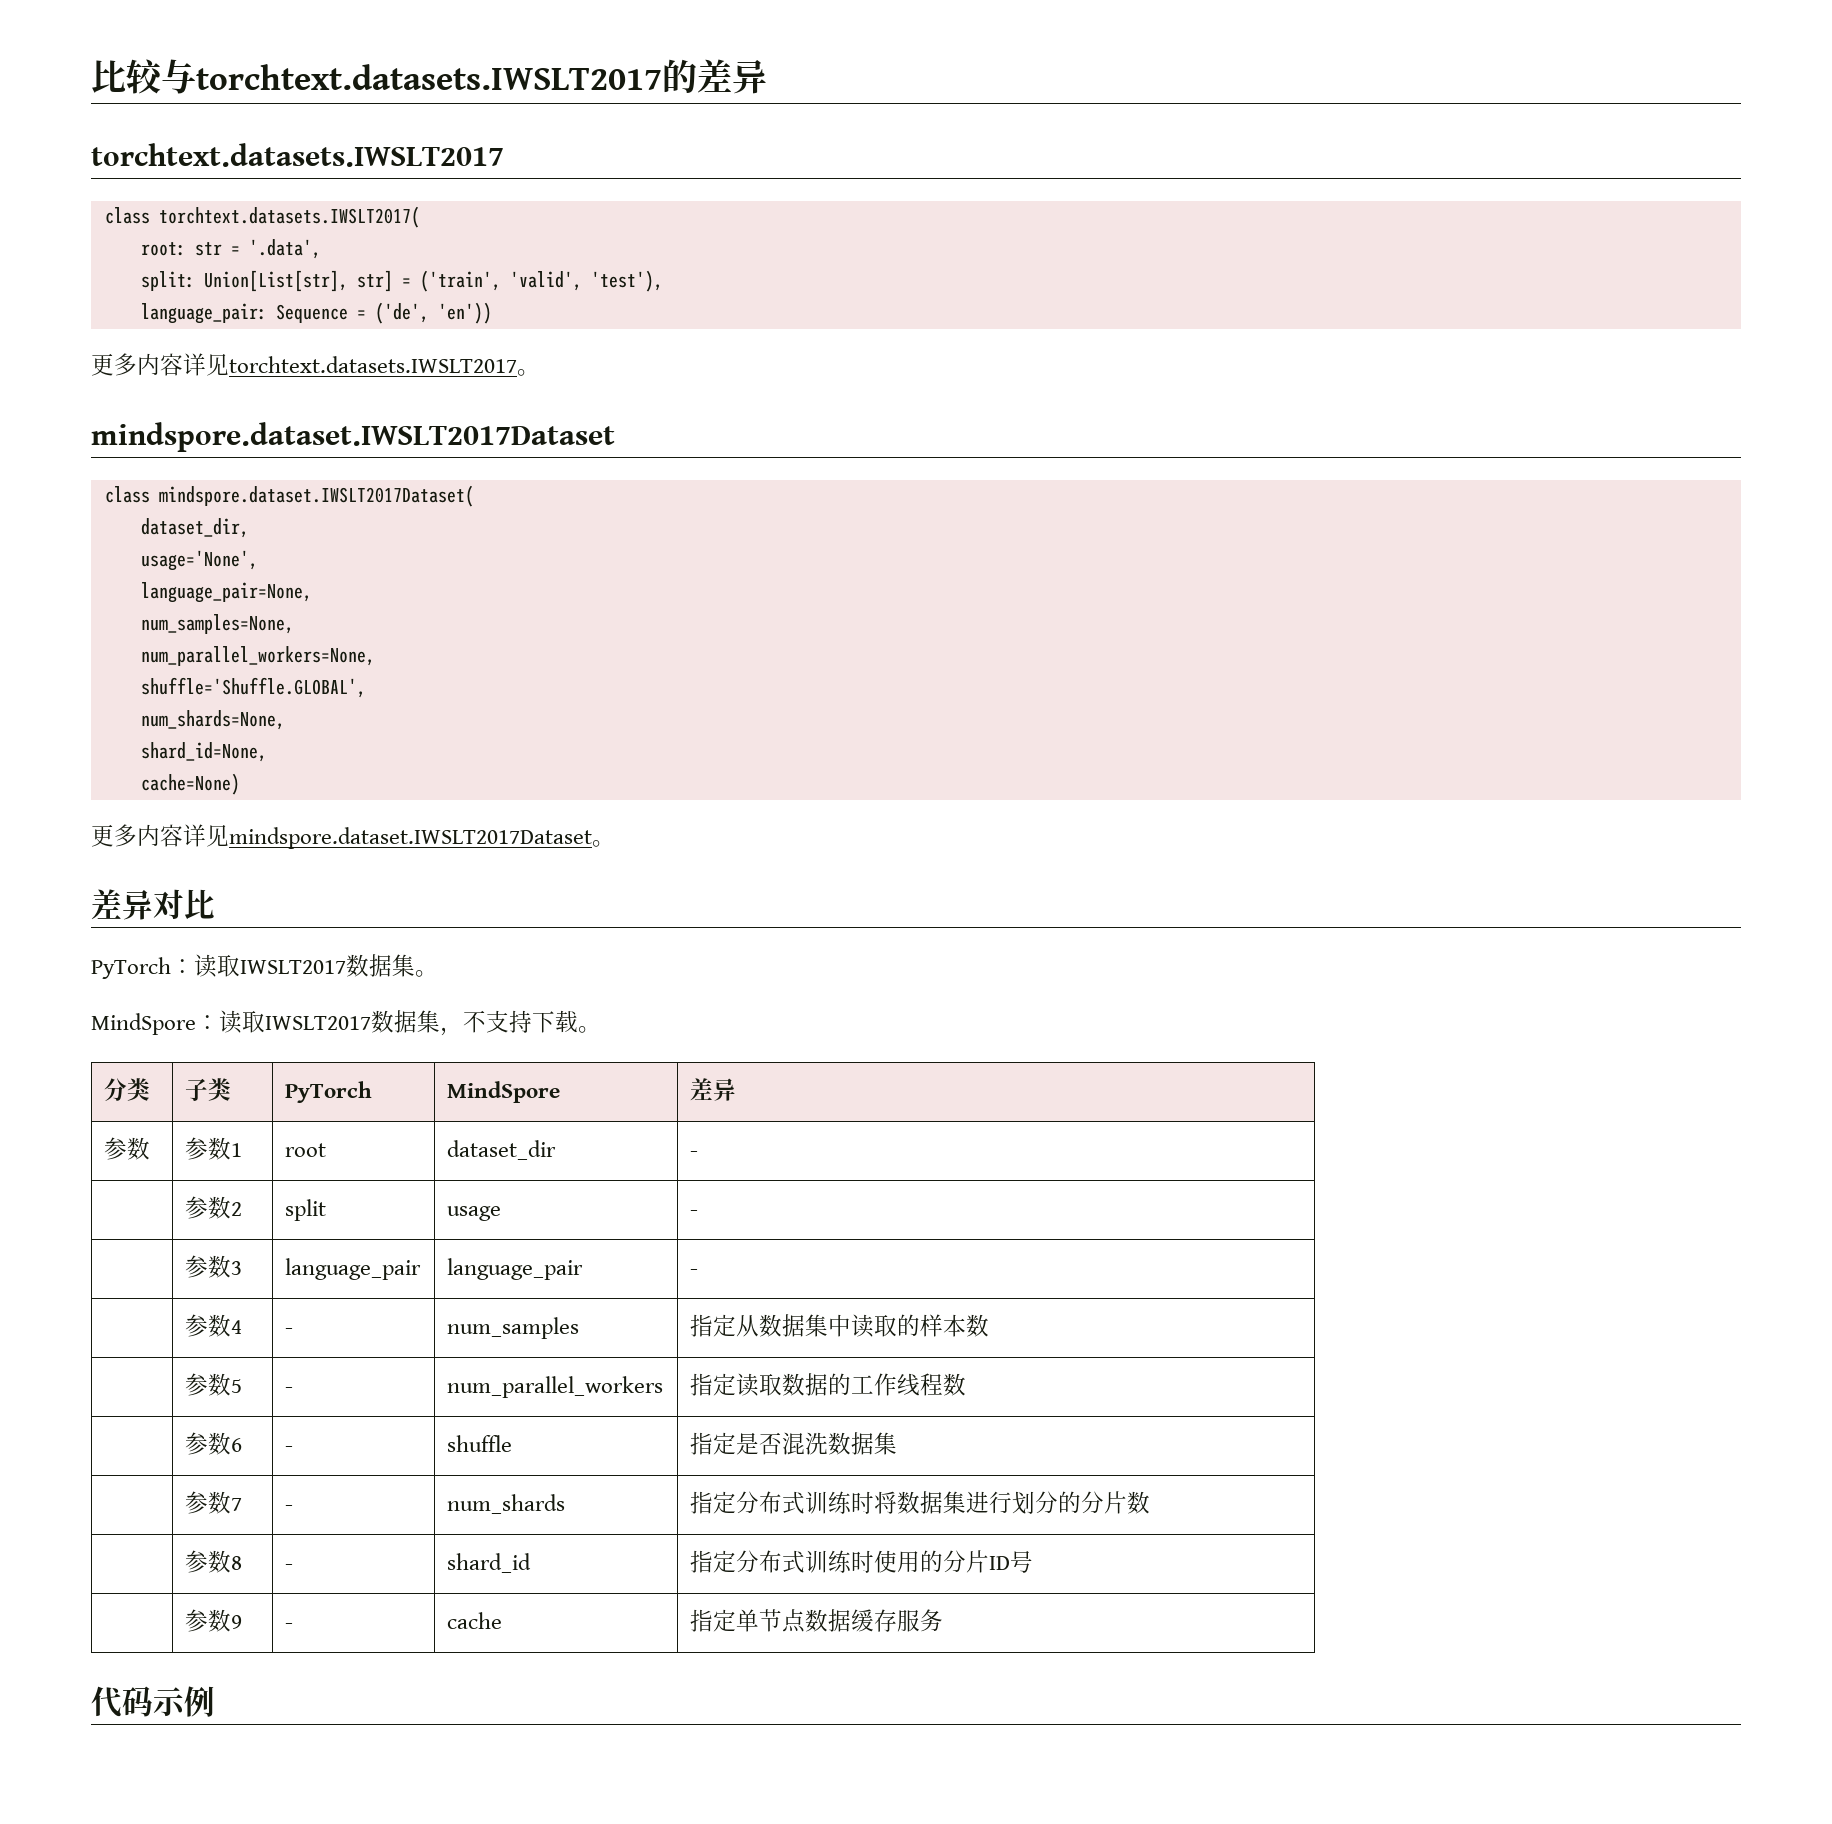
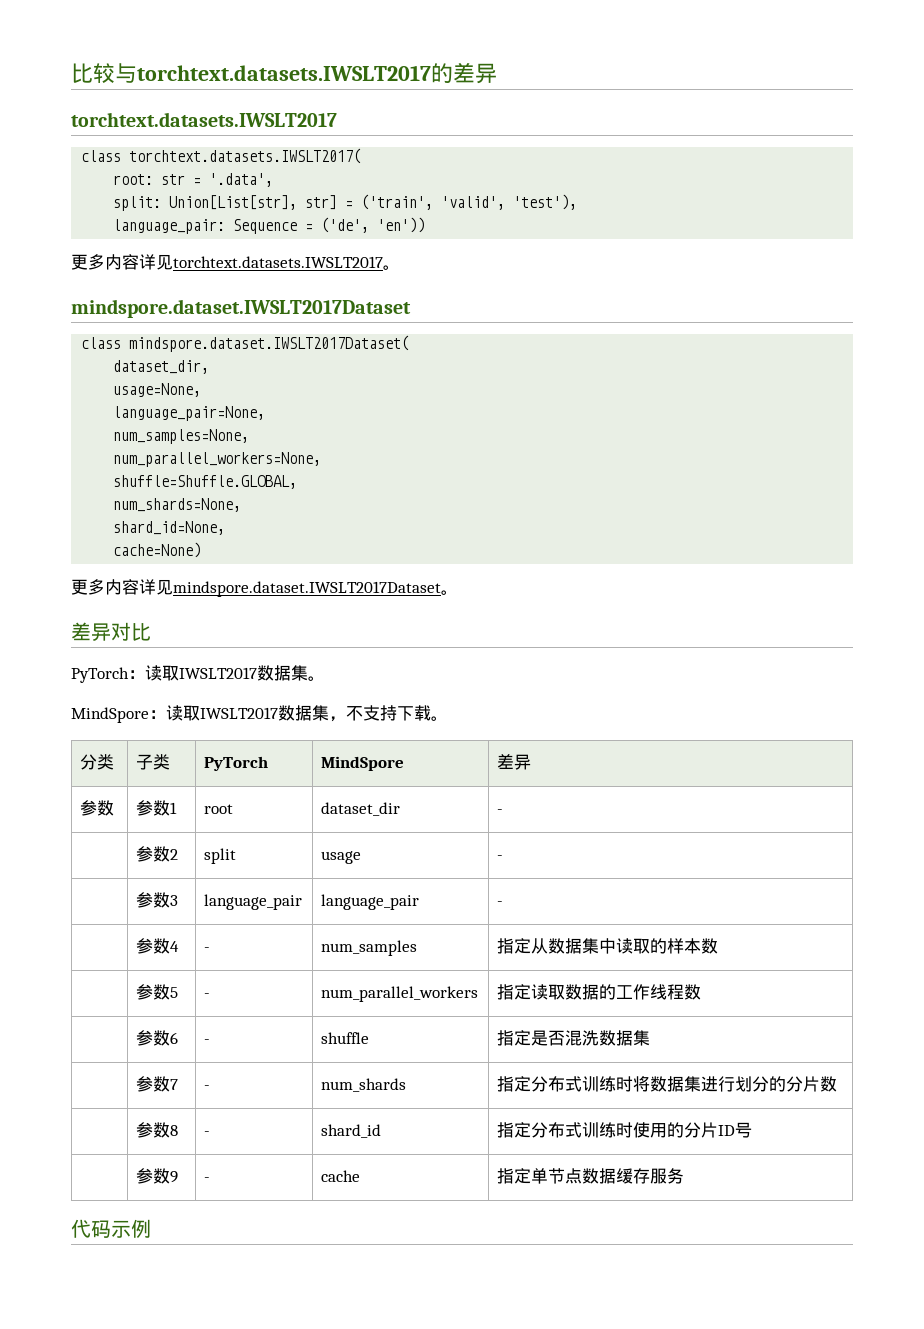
- usage='None',
+ usage=None,
- shuffle='Shuffle.GLOBAL',
+ shuffle=Shuffle.GLOBAL,

